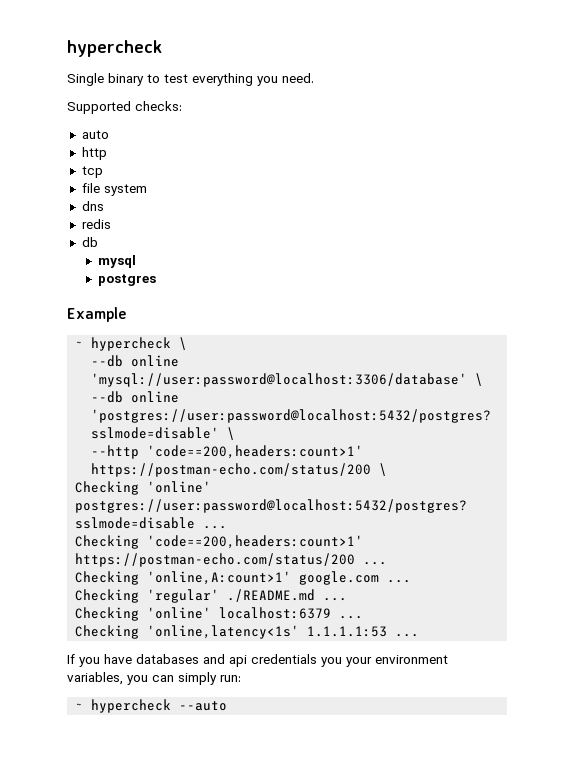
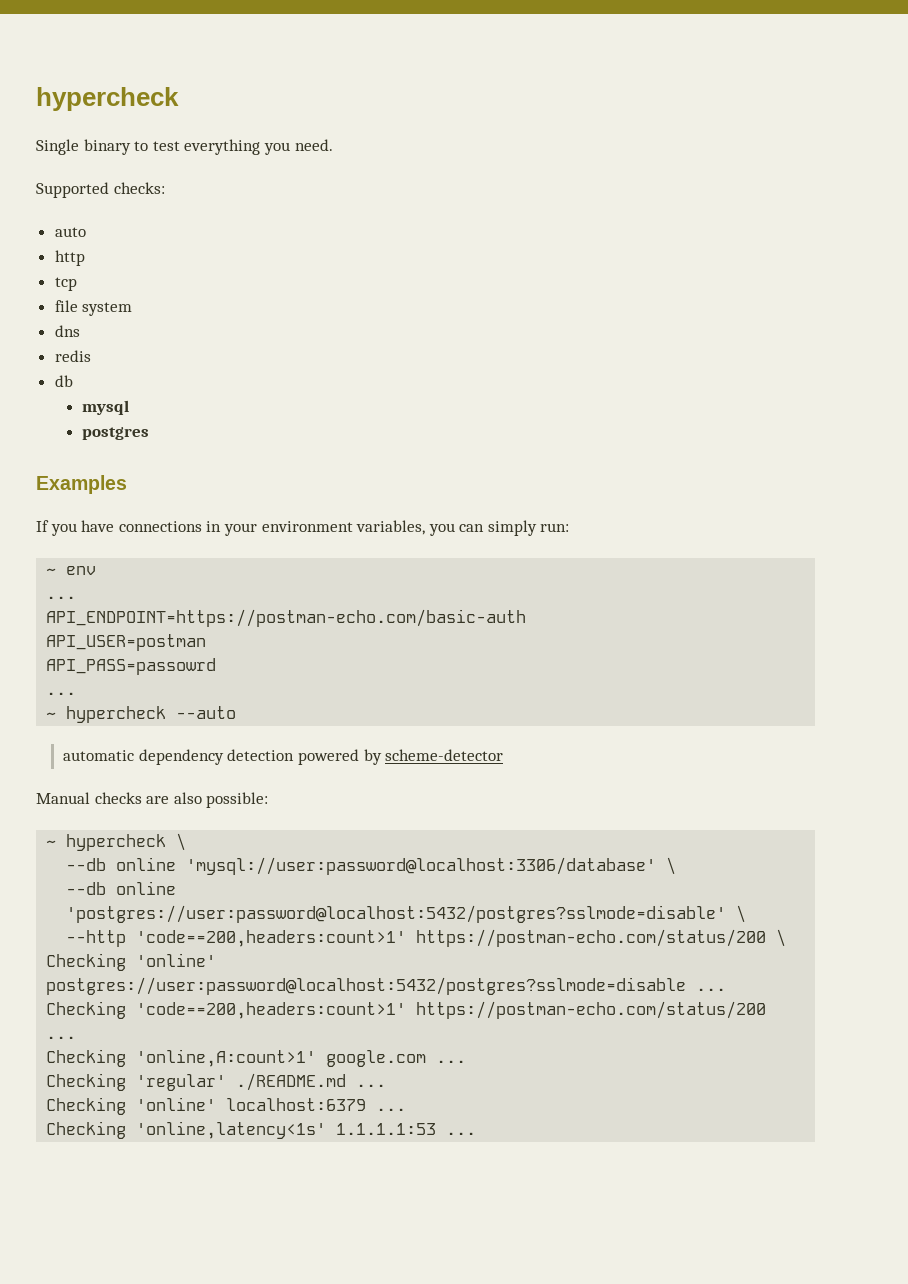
- Example
+ Examples
+ If you have connections in your environment variables, you can simply run:
+ ~ env
+ ...
+ API_ENDPOINT=https://postman-echo.com/basic-auth
+ API_USER=postman
+ API_PASS=passowrd
+ ...
+ ~ hypercheck --auto
+ automatic dependency detection powered by scheme-detector
+ Manual checks are also possible:
- If you have databases and api credentials you your environment variables, you can simply run:
- ~ hypercheck --auto

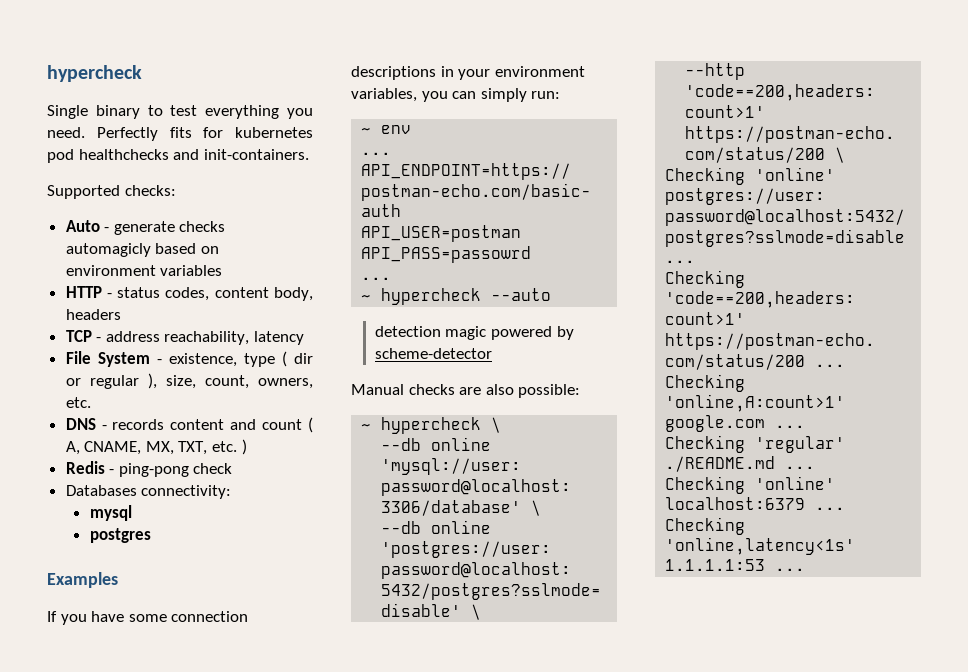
- Single binary to test everything you need.
+ Single binary to test everything you need. Perfectly fits for kubernetes pod healthchecks and init-containers.
  Supported checks:
- auto
- http
- tcp
- file system
- dns
- redis
- db
+ Auto - generate checks automagicly based on environment variables
+ HTTP - status codes, content body, headers
+ TCP - address reachability, latency
+ File System - existence, type ( dir or regular ), size, count, owners, etc.
+ DNS - records content and count ( A, CNAME, MX, TXT, etc. )
+ Redis - ping-pong check
+ Databases connectivity:
- If you have connections in your environment variables, you can simply run:
+ If you have some connection descriptions in your environment variables, you can simply run:
- automatic dependency detection powered by scheme-detector
+ detection magic powered by scheme-detector

